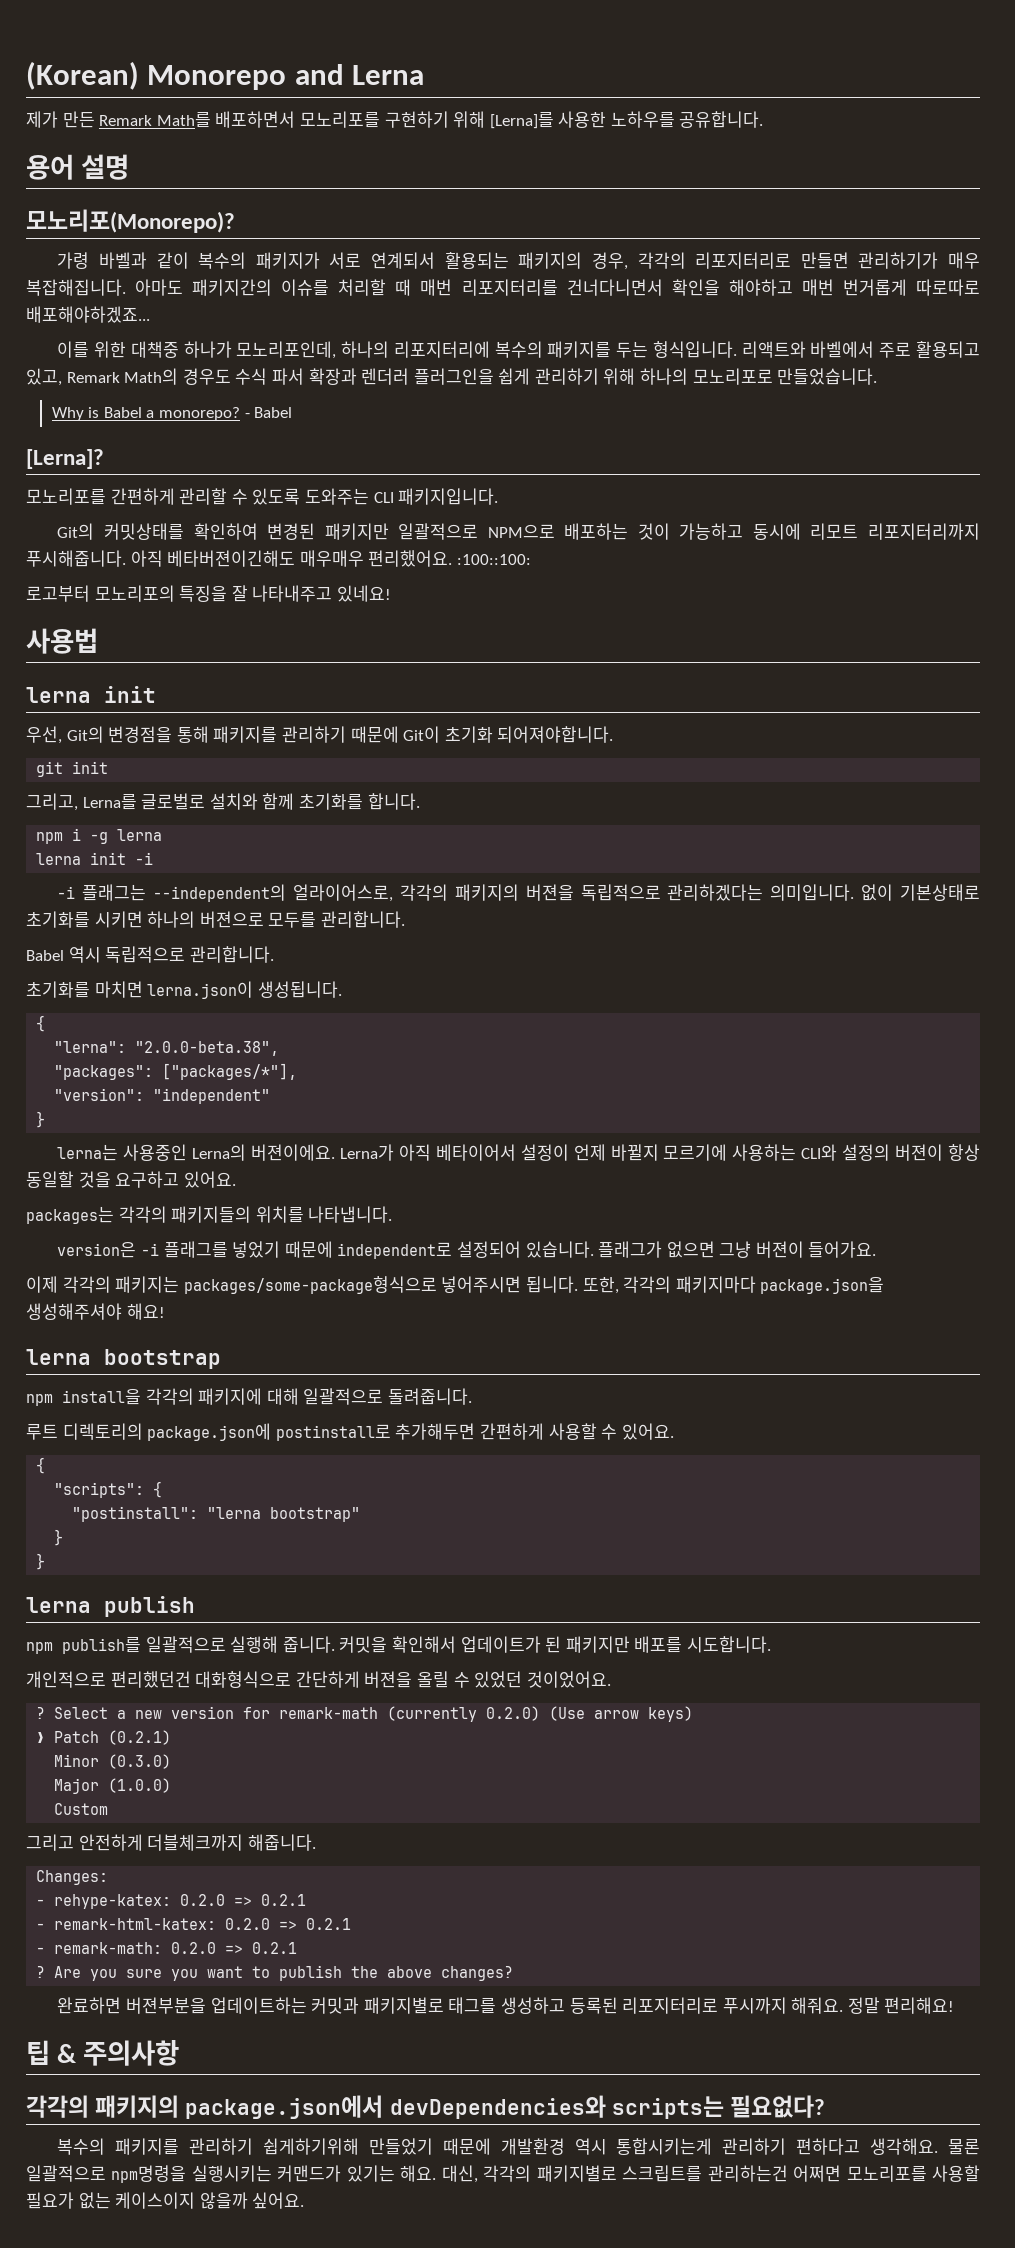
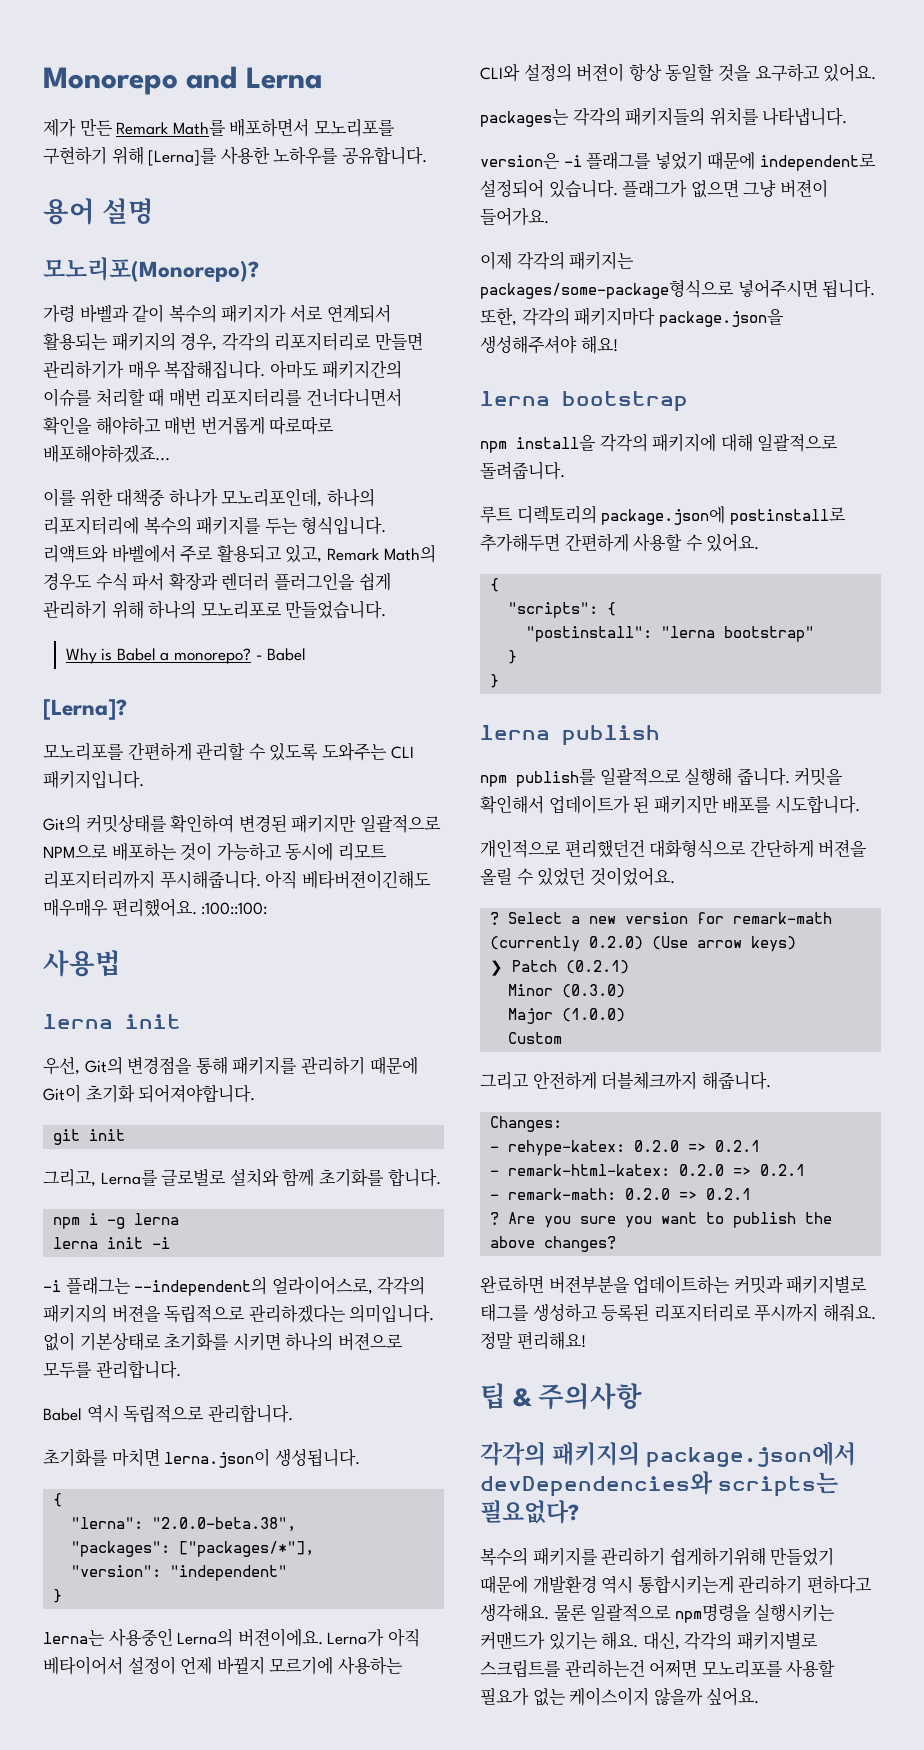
- (Korean) Monorepo and Lerna
+ Monorepo and Lerna
- 로고부터 모노리포의 특징을 잘 나타내주고 있네요!

